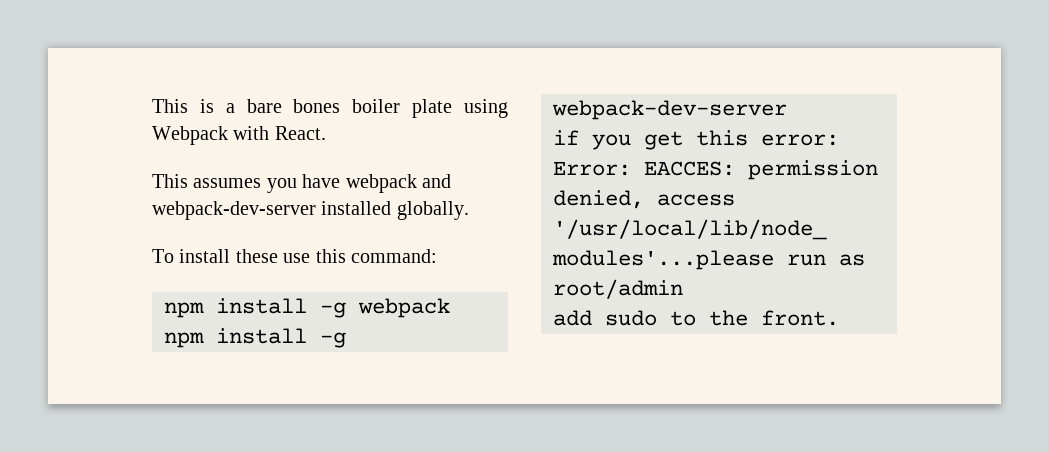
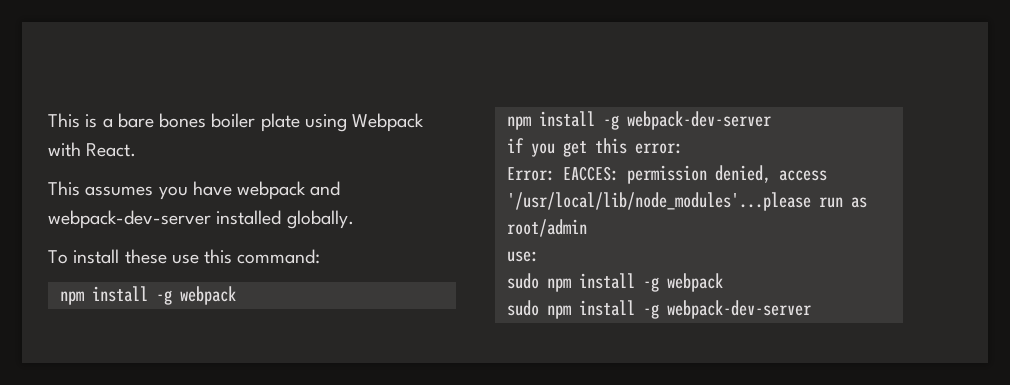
- add sudo to the front.
+ use:
+ sudo npm install -g webpack
+ sudo npm install -g webpack-dev-server

